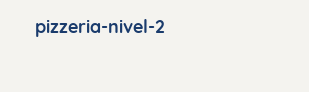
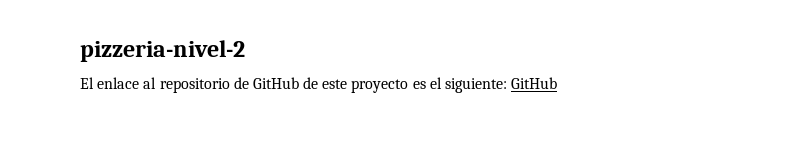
+ El enlace al repositorio de GitHub de este proyecto es el siguiente: GitHub

